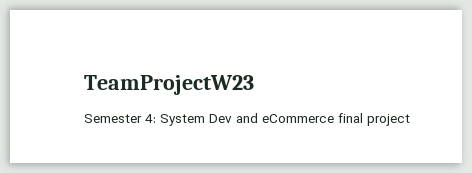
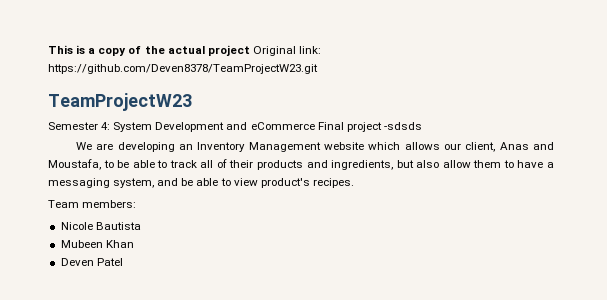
+ This is a copy of the actual project Original link: https://github.com/Deven8378/TeamProjectW23.git
- Semester 4: System Dev and eCommerce final project
+ Semester 4: System Development and eCommerce Final project -sdsds
+ We are developing an Inventory Management website which allows our client, Anas and Moustafa, to be able to track all of their products and ingredients, but also allow them to have a messaging system, and be able to view product's recipes.
+ Team members:
+ Nicole Bautista
+ Mubeen Khan
+ Deven Patel

